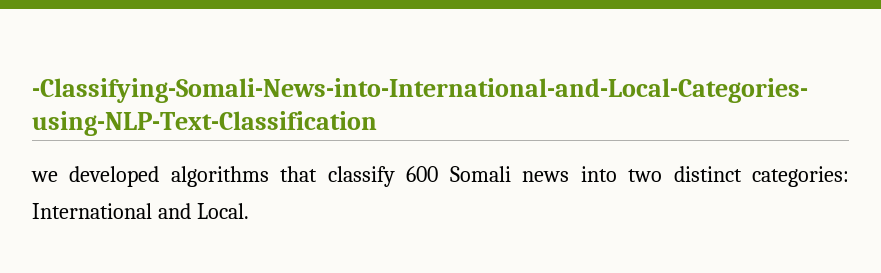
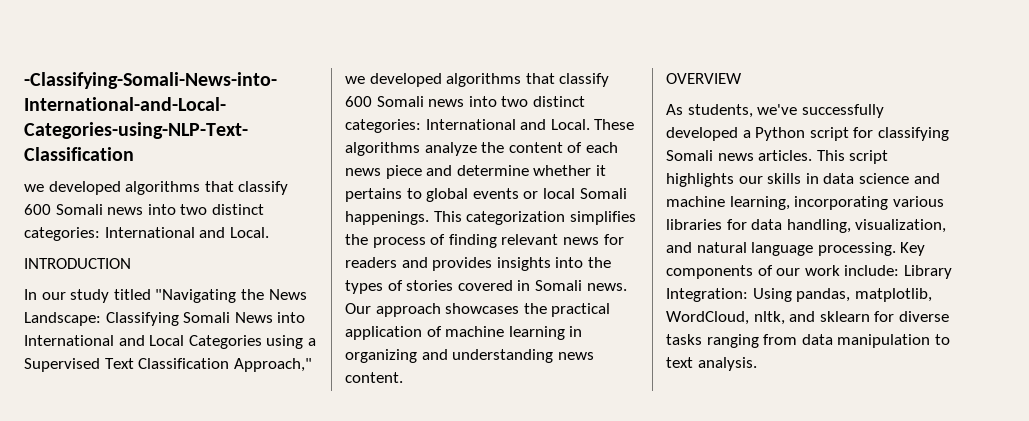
+ INTRODUCTION
+ In our study titled "Navigating the News Landscape: Classifying Somali News into International and Local Categories using a Supervised Text Classification Approach," we developed algorithms that classify 600 Somali news into two distinct categories: International and Local. These algorithms analyze the content of each news piece and determine whether it pertains to global events or local Somali happenings. This categorization simplifies the process of finding relevant news for readers and provides insights into the types of stories covered in Somali news. Our approach showcases the practical application of machine learning in organizing and understanding news content.
+ OVERVIEW
+ As students, we've successfully developed a Python script for classifying Somali news articles. This script highlights our skills in data science and machine learning, incorporating various libraries for data handling, visualization, and natural language processing. Key components of our work include: Library Integration: Using pandas, matplotlib, WordCloud, nltk, and sklearn for diverse tasks ranging from data manipulation to text analysis.

